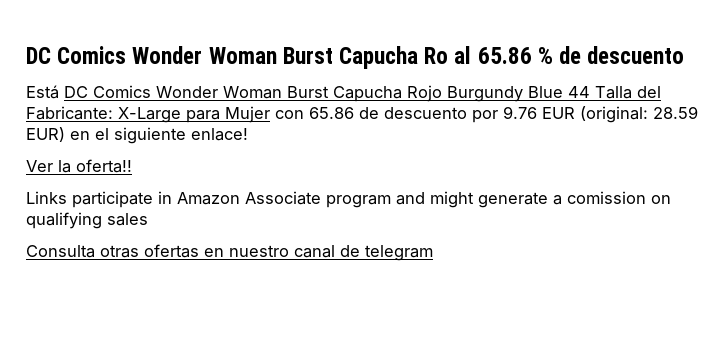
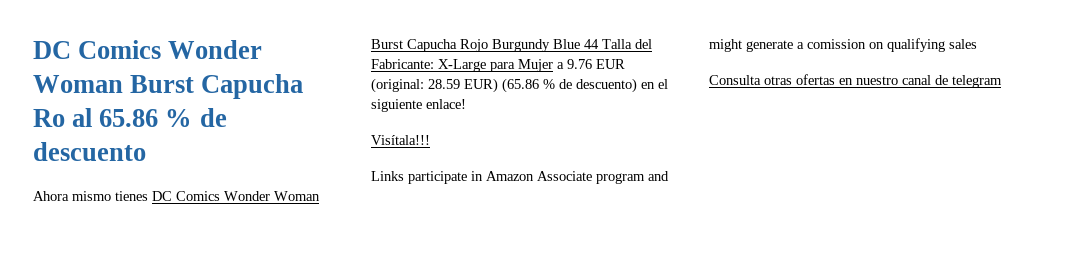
- Está DC Comics Wonder Woman Burst Capucha Rojo Burgundy Blue 44 Talla del Fabricante: X-Large para Mujer con 65.86 de descuento por 9.76 EUR (original: 28.59 EUR) en el siguiente enlace!
+ Ahora mismo tienes DC Comics Wonder Woman Burst Capucha Rojo Burgundy Blue 44 Talla del Fabricante: X-Large para Mujer a 9.76 EUR (original: 28.59 EUR) (65.86 % de descuento) en el siguiente enlace!
- Ver la oferta!!
+ Visítala!!!

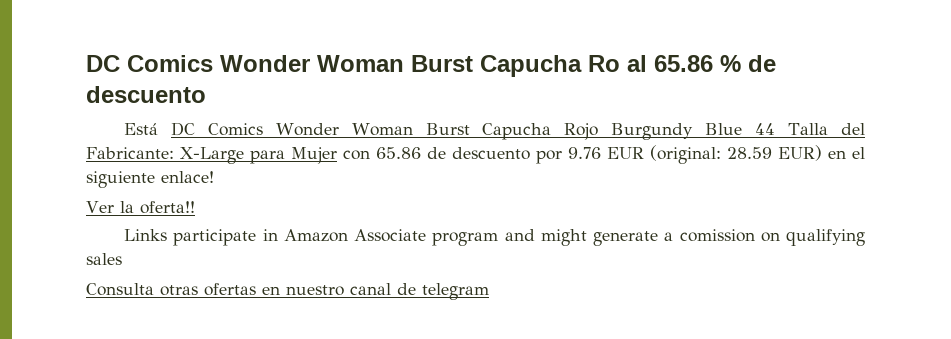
- Ahora mismo tienes DC Comics Wonder Woman Burst Capucha Rojo Burgundy Blue 44 Talla del Fabricante: X-Large para Mujer a 9.76 EUR (original: 28.59 EUR) (65.86 % de descuento) en el siguiente enlace!
+ Está DC Comics Wonder Woman Burst Capucha Rojo Burgundy Blue 44 Talla del Fabricante: X-Large para Mujer con 65.86 de descuento por 9.76 EUR (original: 28.59 EUR) en el siguiente enlace!
- Visítala!!!
+ Ver la oferta!!

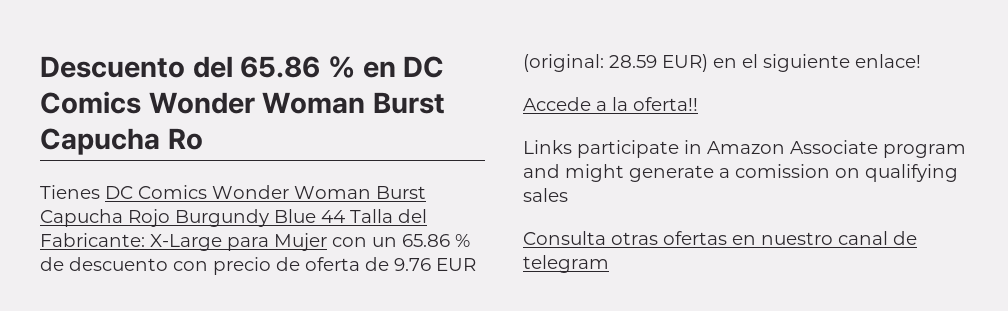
- DC Comics Wonder Woman Burst Capucha Ro al 65.86 % de descuento
- Está DC Comics Wonder Woman Burst Capucha Rojo Burgundy Blue 44 Talla del Fabricante: X-Large para Mujer con 65.86 de descuento por 9.76 EUR (original: 28.59 EUR) en el siguiente enlace!
+ Descuento del 65.86 % en DC Comics Wonder Woman Burst Capucha Ro
+ Tienes DC Comics Wonder Woman Burst Capucha Rojo Burgundy Blue 44 Talla del Fabricante: X-Large para Mujer con un 65.86 % de descuento con precio de oferta de 9.76 EUR (original: 28.59 EUR) en el siguiente enlace!
- Ver la oferta!!
+ Accede a la oferta!!

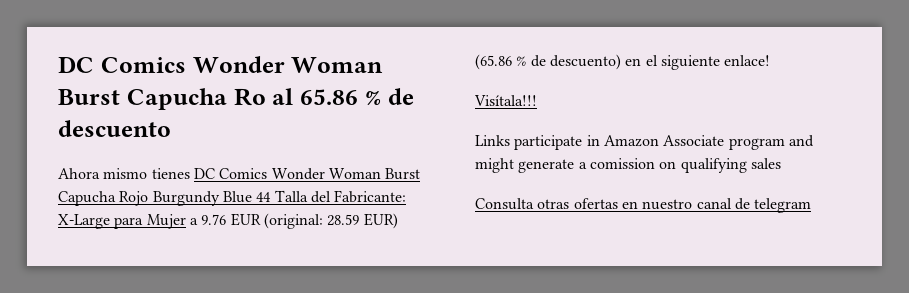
- Descuento del 65.86 % en DC Comics Wonder Woman Burst Capucha Ro
- Tienes DC Comics Wonder Woman Burst Capucha Rojo Burgundy Blue 44 Talla del Fabricante: X-Large para Mujer con un 65.86 % de descuento con precio de oferta de 9.76 EUR (original: 28.59 EUR) en el siguiente enlace!
+ DC Comics Wonder Woman Burst Capucha Ro al 65.86 % de descuento
+ Ahora mismo tienes DC Comics Wonder Woman Burst Capucha Rojo Burgundy Blue 44 Talla del Fabricante: X-Large para Mujer a 9.76 EUR (original: 28.59 EUR) (65.86 % de descuento) en el siguiente enlace!
- Accede a la oferta!!
+ Visítala!!!

